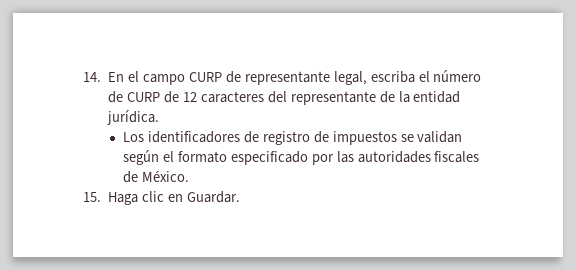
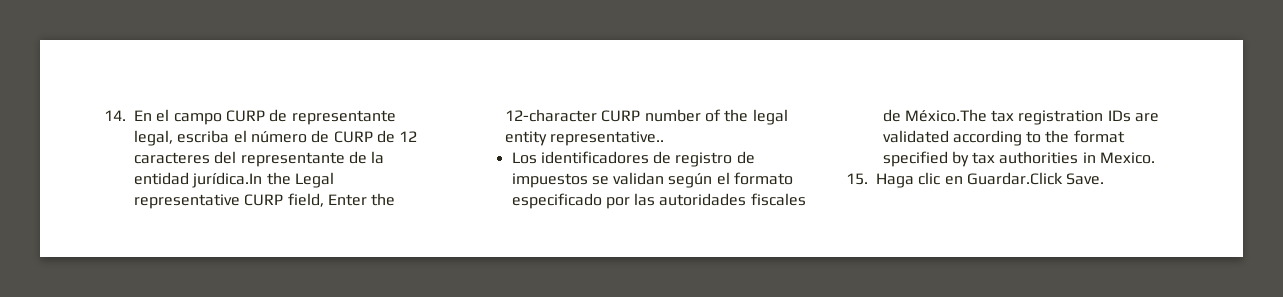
- 14. En el campo CURP de representante legal, escriba el número de CURP de 12 caracteres del representante de la entidad jurídica.
+ 14. En el campo CURP de representante legal, escriba el número de CURP de 12 caracteres del representante de la entidad jurídica.In the Legal representative CURP field, Enter the 12-character CURP number of the legal entity representative..
- Los identificadores de registro de impuestos se validan según el formato especificado por las autoridades fiscales de México.
+ Los identificadores de registro de impuestos se validan según el formato especificado por las autoridades fiscales de México.The tax registration IDs are validated according to the format specified by tax authorities in Mexico.
- 15. Haga clic en Guardar.
+ 15. Haga clic en Guardar.Click Save.

